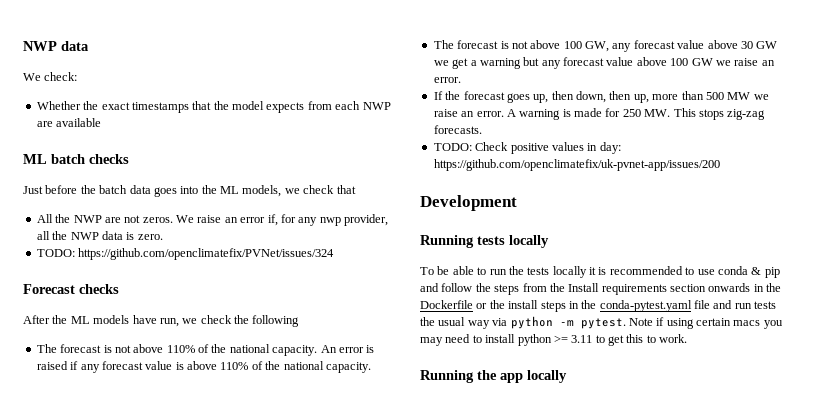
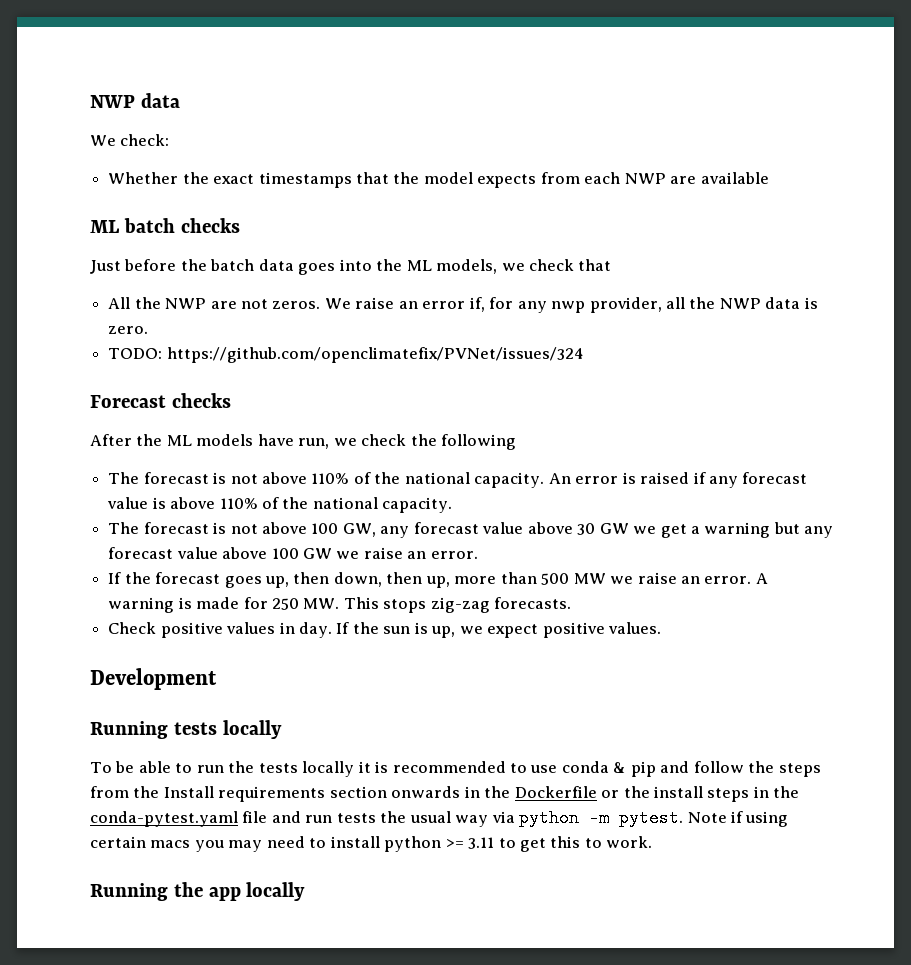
- TODO: Check positive values in day: https://github.com/openclimatefix/uk-pvnet-app/issues/200
+ Check positive values in day. If the sun is up, we expect positive values.

